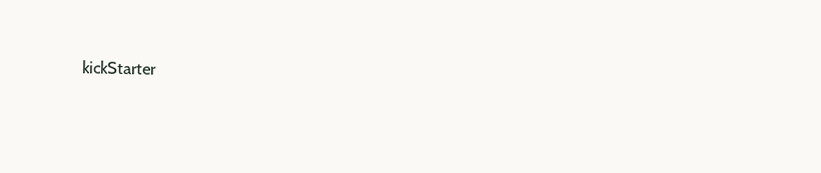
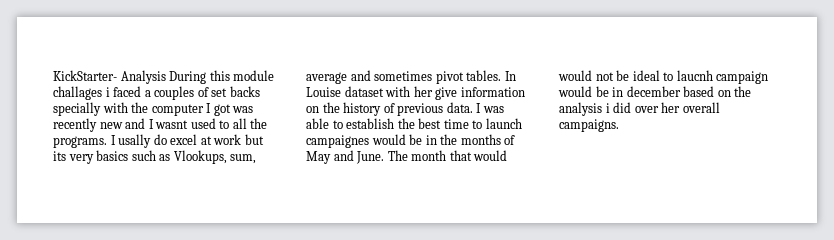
- kickStarter
+ KickStarter- Analysis During this module challages i faced a couples of set backs specially with the computer I got was recently new and I wasnt used to all the programs. I usally do excel at work but its very basics such as Vlookups, sum, average and sometimes pivot tables. In Louise dataset with her give information on the history of previous data. I was able to establish the best time to launch campaignes would be in the months of May and June. The month that would would not be ideal to laucnh campaign would be in december based on the analysis i did over her overall campaigns.

